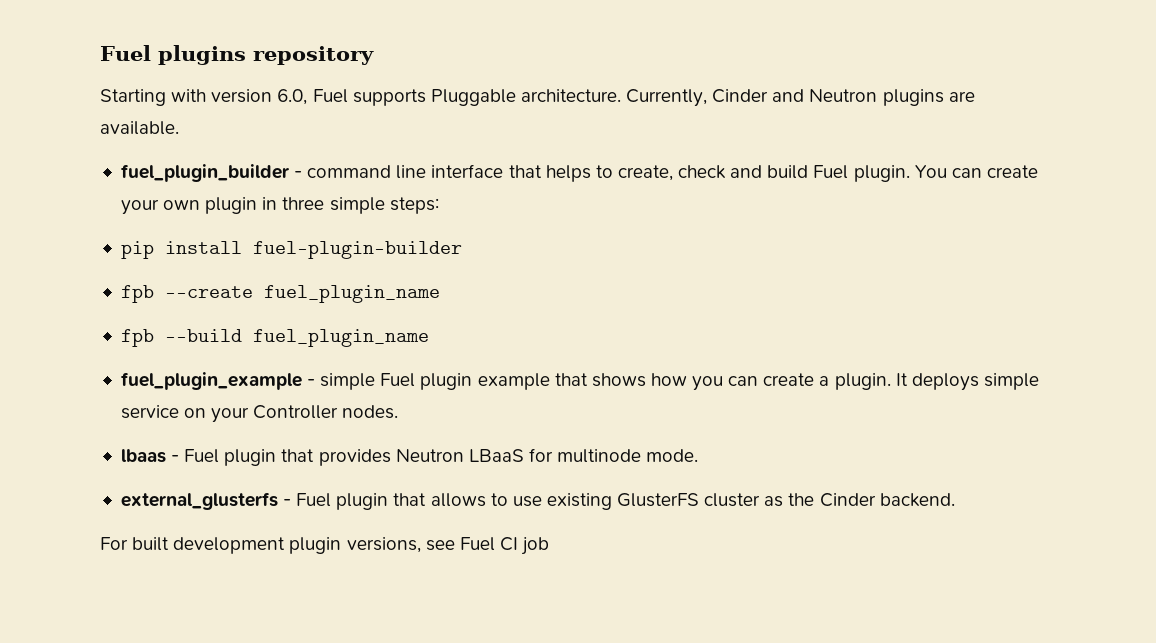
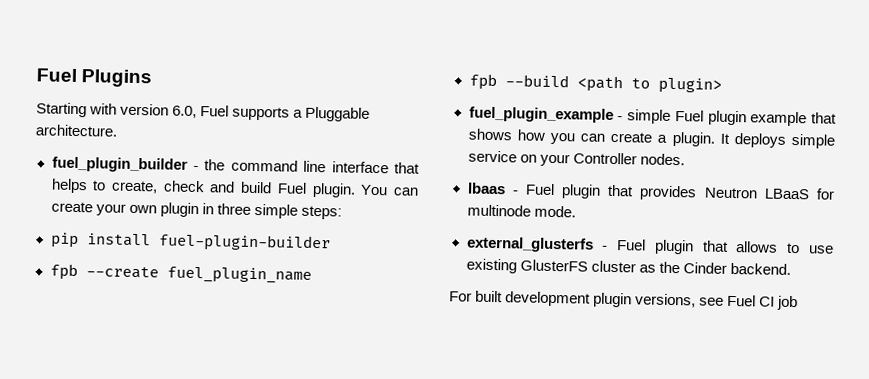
- Fuel plugins repository
+ Fuel Plugins
- Starting with version 6.0, Fuel supports Pluggable architecture. Currently, Cinder and Neutron plugins are available.
+ Starting with version 6.0, Fuel supports a Pluggable architecture.
- fuel_plugin_builder - command line interface that helps to create, check and build Fuel plugin.
+ fuel_plugin_builder - the command line interface that helps to create, check and build Fuel plugin.
- fpb --build fuel_plugin_name
+ fpb --build <path to plugin>

